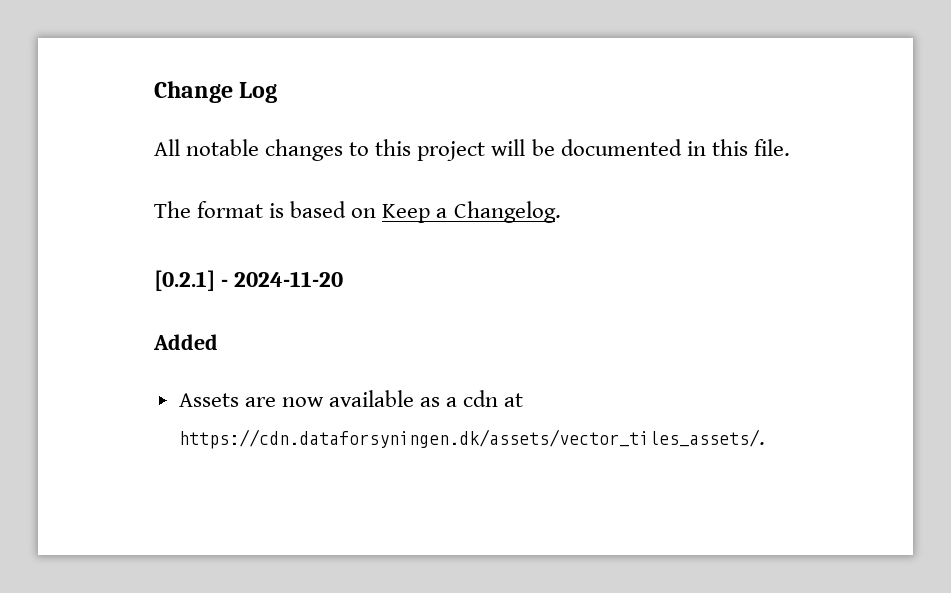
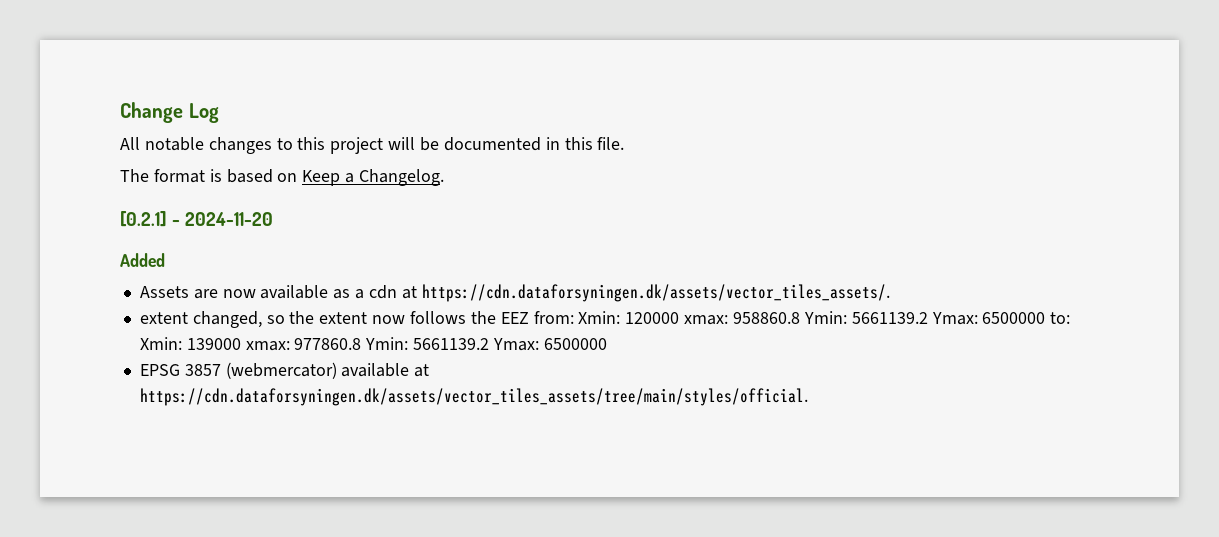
+ extent changed, so the extent now follows the EEZ from: Xmin: 120000 xmax: 958860.8 Ymin: 5661139.2 Ymax: 6500000 to: Xmin: 139000 xmax: 977860.8 Ymin: 5661139.2 Ymax: 6500000
+ EPSG 3857 (webmercator) available at https://cdn.dataforsyningen.dk/assets/vector_tiles_assets/tree/main/styles/official.

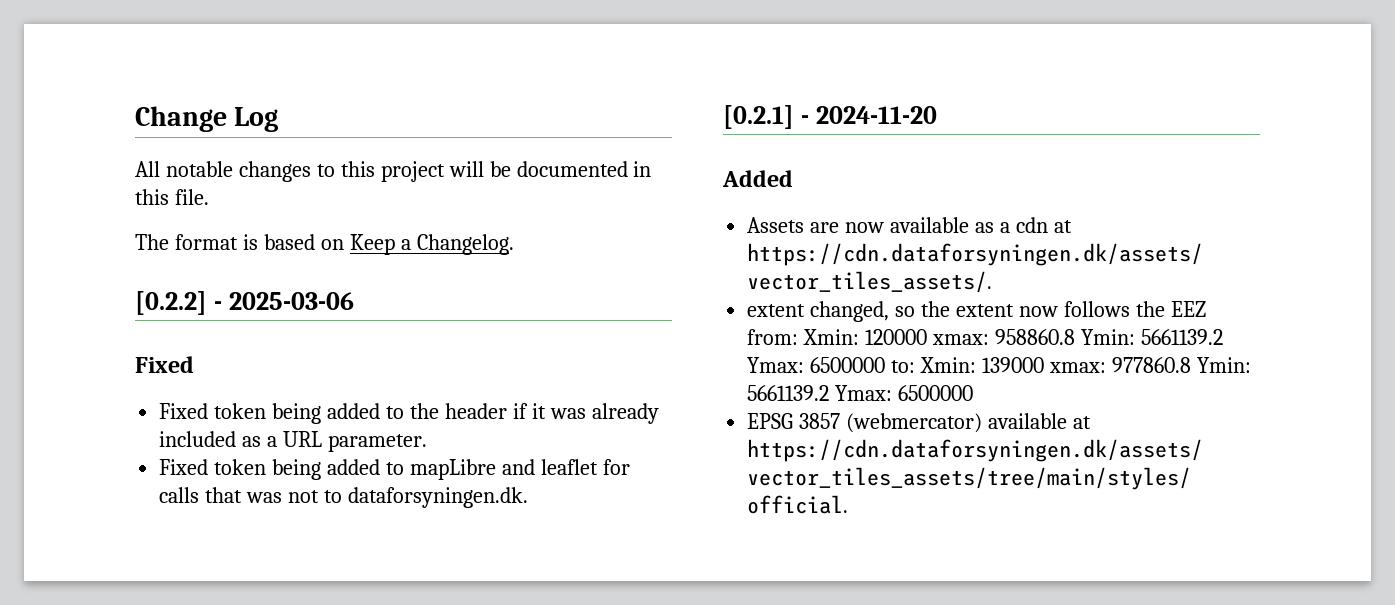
+ [0.2.2] - 2025-03-06
+ Fixed
+ Fixed token being added to the header if it was already included as a URL parameter.
+ Fixed token being added to mapLibre and leaflet for calls that was not to dataforsyningen.dk.

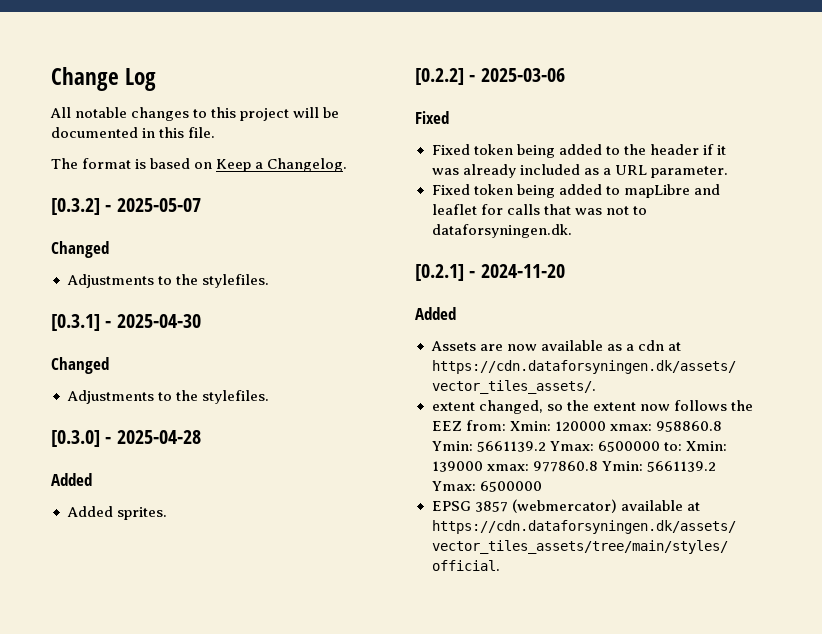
+ [0.3.2] - 2025-05-07
+ Changed
+ Adjustments to the stylefiles.
+ [0.3.1] - 2025-04-30
+ Changed
+ Adjustments to the stylefiles.
+ [0.3.0] - 2025-04-28
+ Added
+ Added sprites.

